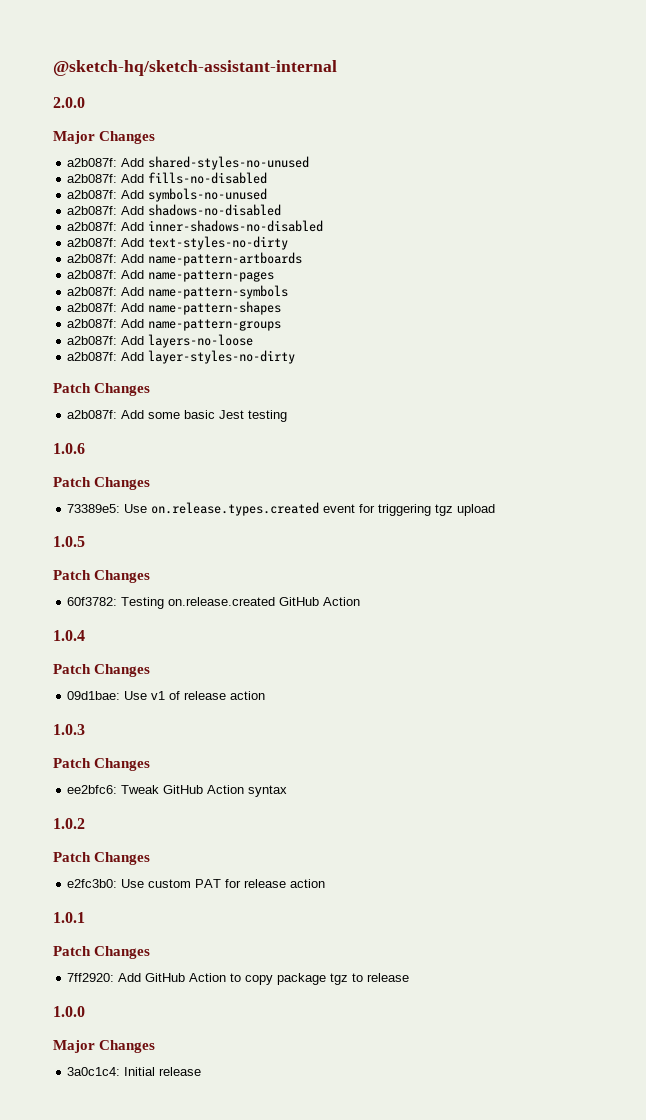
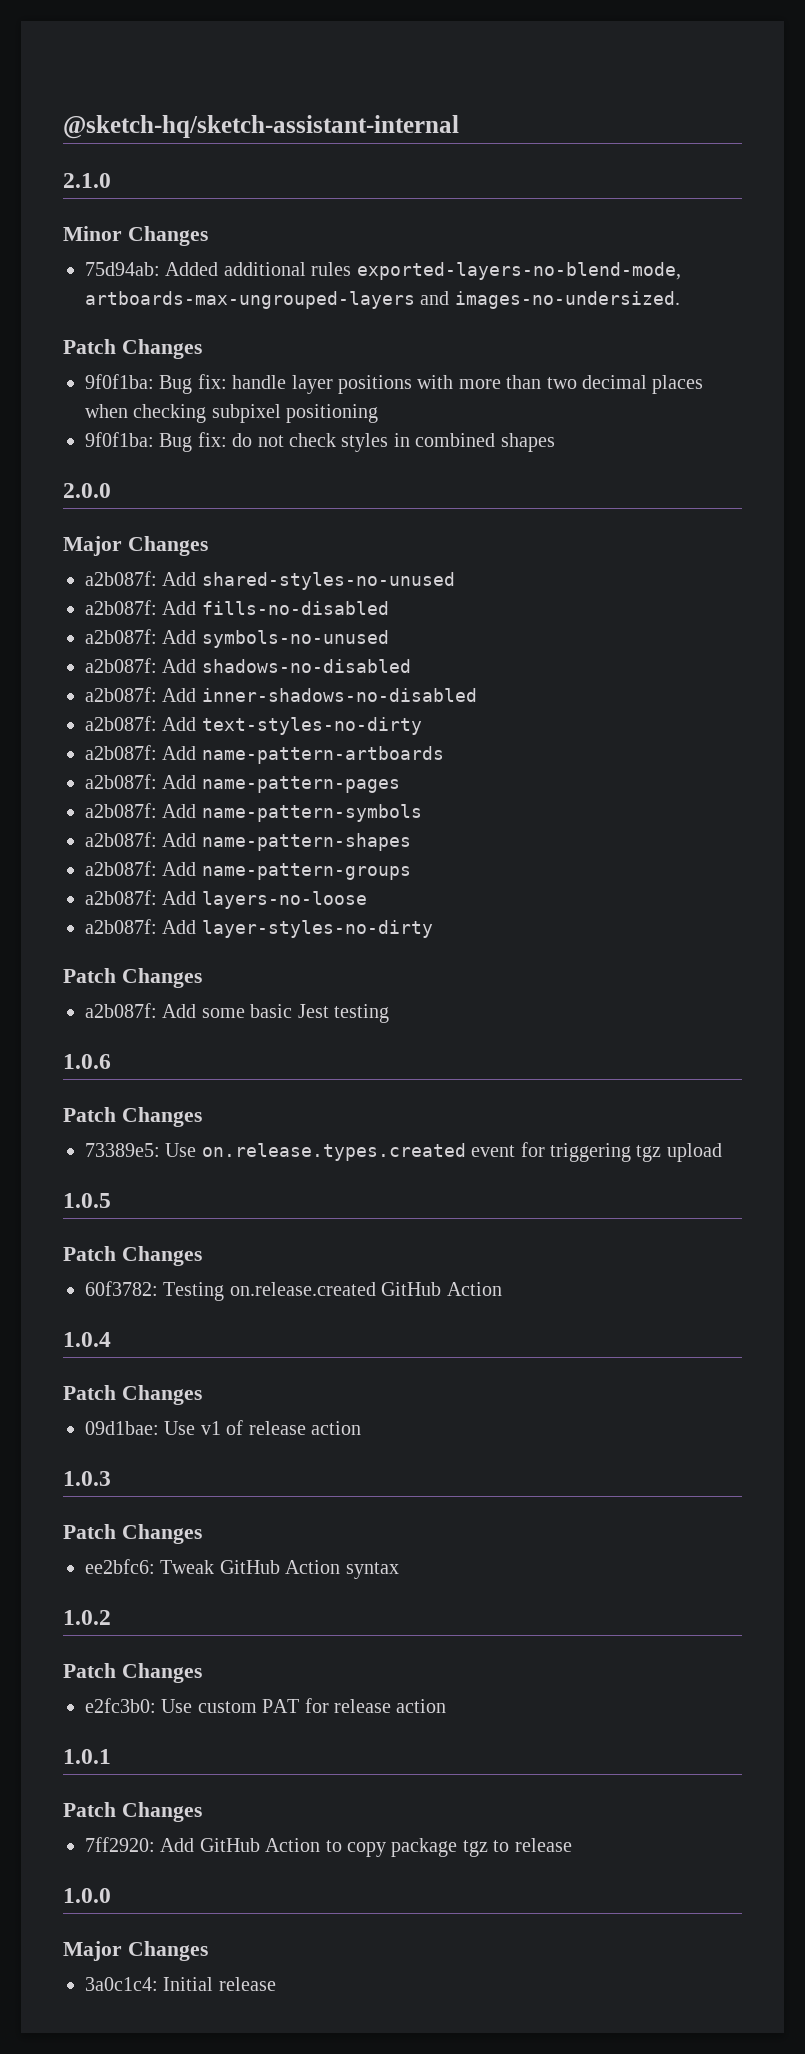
+ 2.1.0
+ Minor Changes
+ 75d94ab: Added additional rules exported-layers-no-blend-mode, artboards-max-ungrouped-layers and images-no-undersized.
+ Patch Changes
+ 9f0f1ba: Bug fix: handle layer positions with more than two decimal places when checking subpixel positioning
+ 9f0f1ba: Bug fix: do not check styles in combined shapes

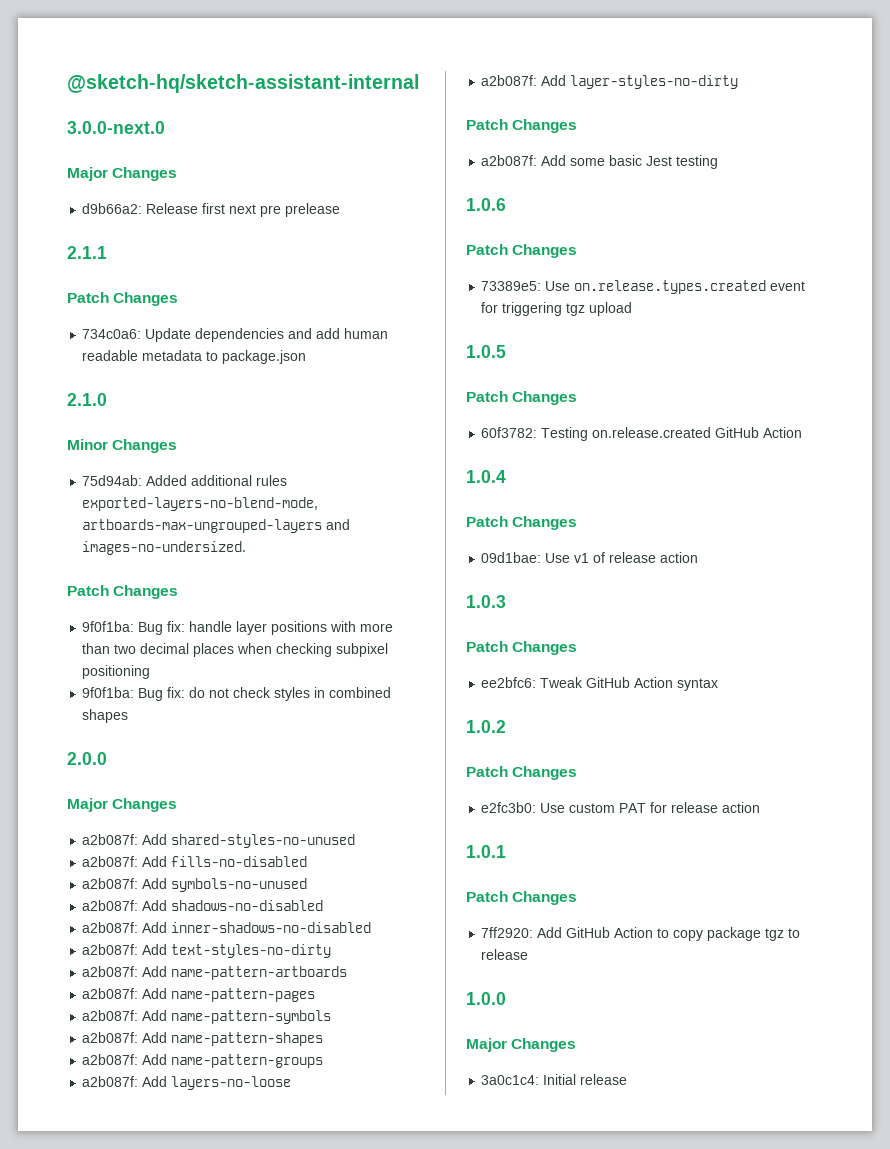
+ 3.0.0-next.0
+ Major Changes
+ d9b66a2: Release first next pre prelease
+ 2.1.1
+ Patch Changes
+ 734c0a6: Update dependencies and add human readable metadata to package.json

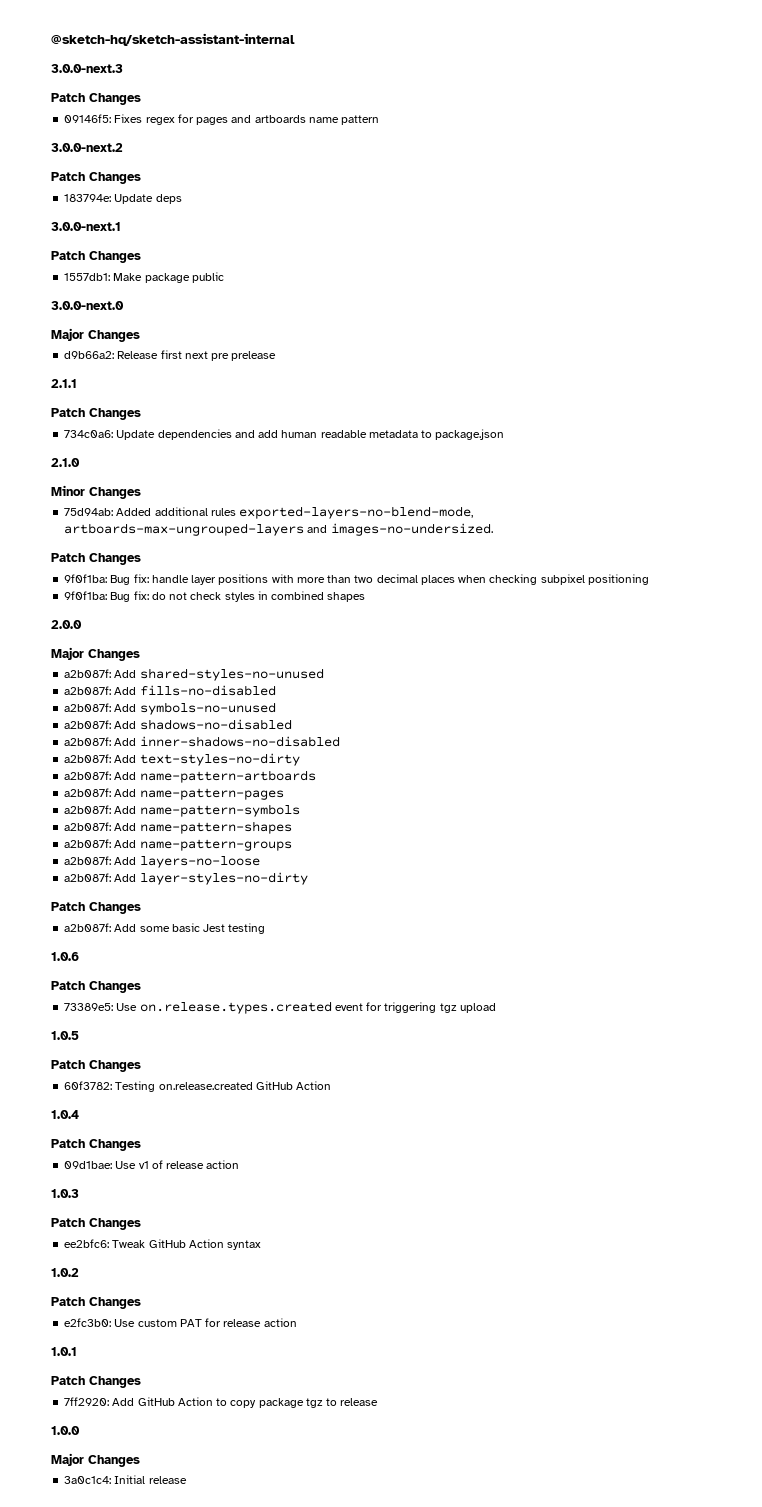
+ 3.0.0-next.3
+ Patch Changes
+ 09146f5: Fixes regex for pages and artboards name pattern
+ 3.0.0-next.2
+ Patch Changes
+ 183794e: Update deps
+ 3.0.0-next.1
+ Patch Changes
+ 1557db1: Make package public

